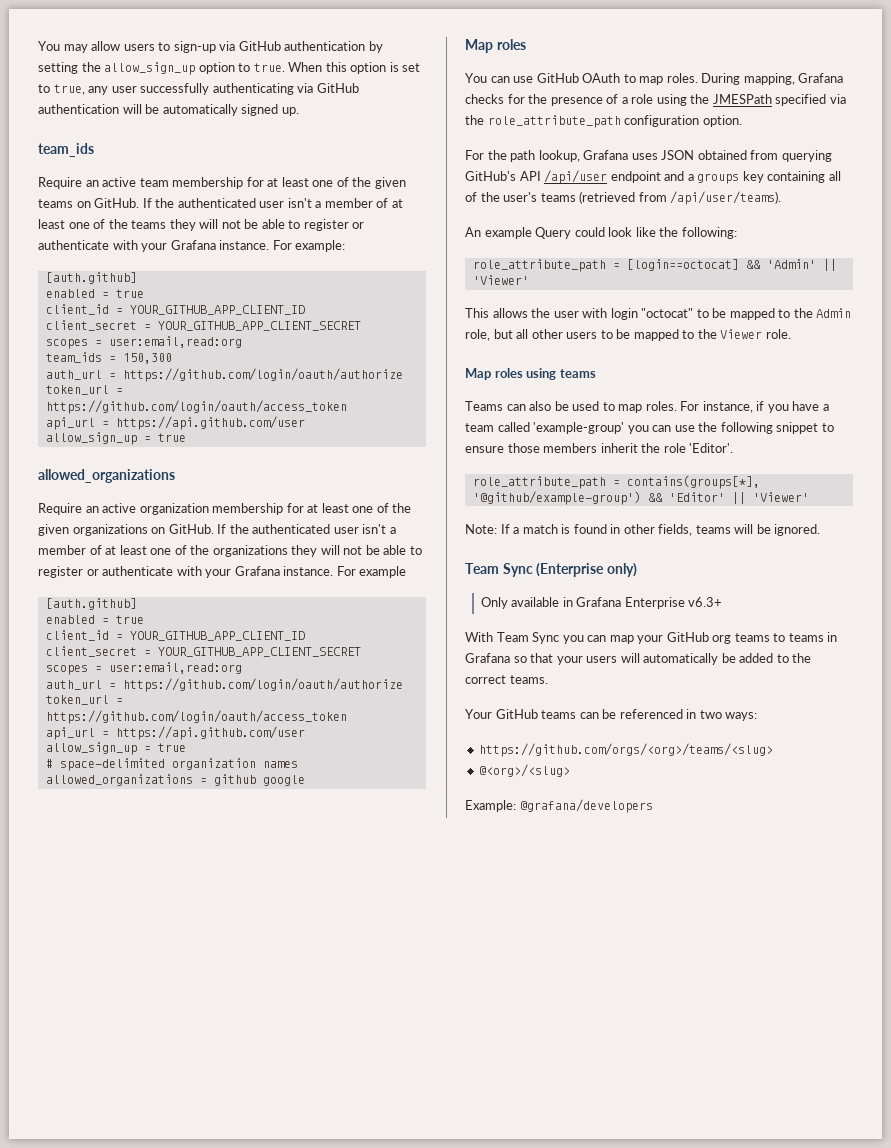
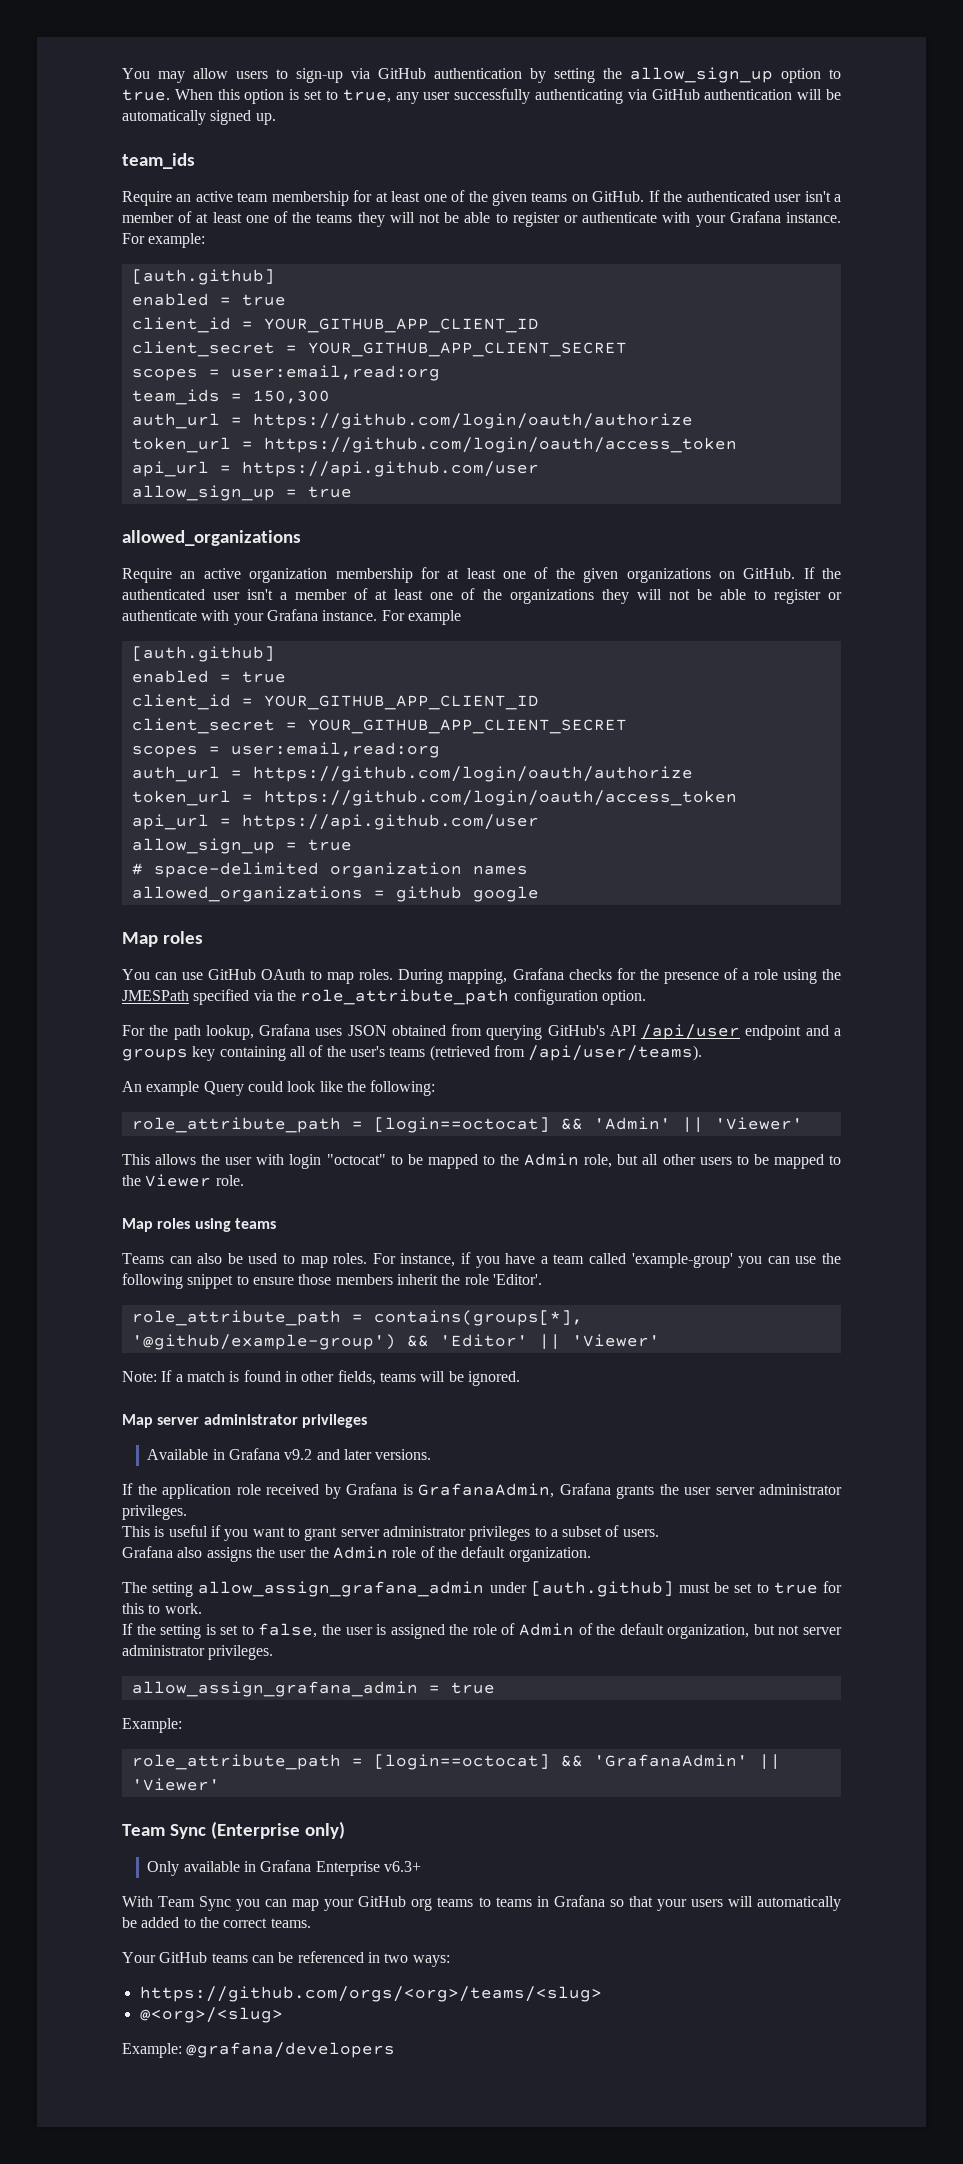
+ Map server administrator privileges
+ Available in Grafana v9.2 and later versions.
+ If the application role received by Grafana is GrafanaAdmin, Grafana grants the user server administrator privileges.
+ This is useful if you want to grant server administrator privileges to a subset of users.
+ Grafana also assigns the user the Admin role of the default organization.
+ The setting allow_assign_grafana_admin under [auth.github] must be set to true for this to work.
+ If the setting is set to false, the user is assigned the role of Admin of the default organization, but not server administrator privileges.
+ allow_assign_grafana_admin = true
+ Example:
+ role_attribute_path = [login==octocat] && 'GrafanaAdmin' || 'Viewer'

